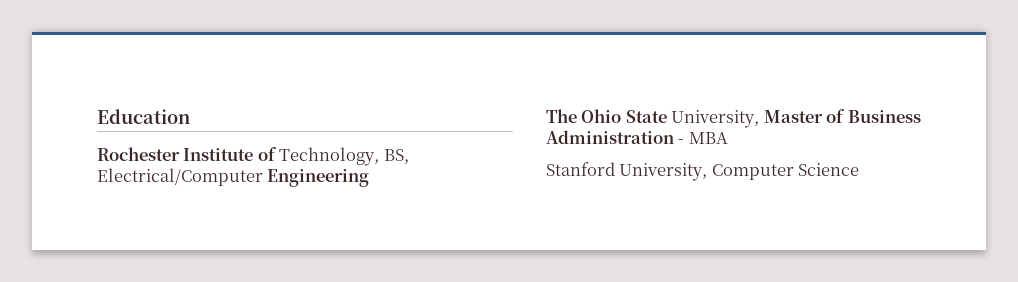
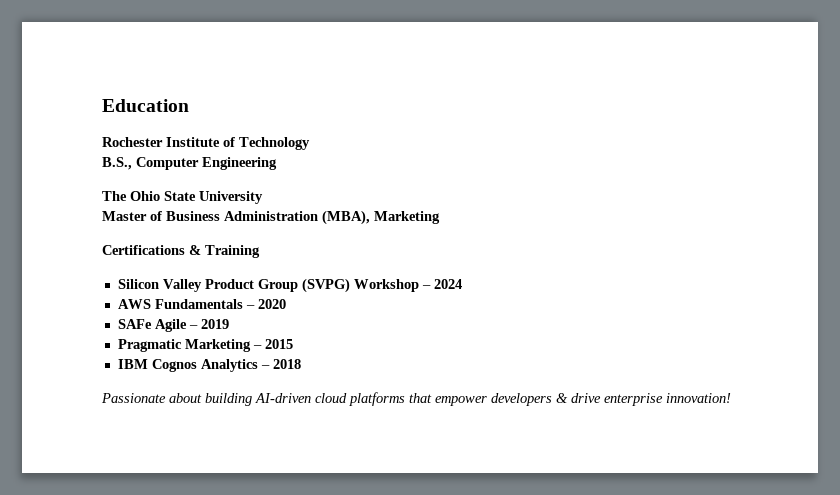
- Rochester Institute of Technology, BS, Electrical/Computer Engineering
+ Rochester Institute of Technology
+ B.S., Computer Engineering
- The Ohio State University, Master of Business Administration - MBA
- Stanford University, Computer Science
+ The Ohio State University
+ Master of Business Administration (MBA), Marketing
+ Certifications & Training
+ Silicon Valley Product Group (SVPG) Workshop – 2024
+ AWS Fundamentals – 2020
+ SAFe Agile – 2019
+ Pragmatic Marketing – 2015
+ IBM Cognos Analytics – 2018
+ Passionate about building AI-driven cloud platforms that empower developers & drive enterprise innovation!

